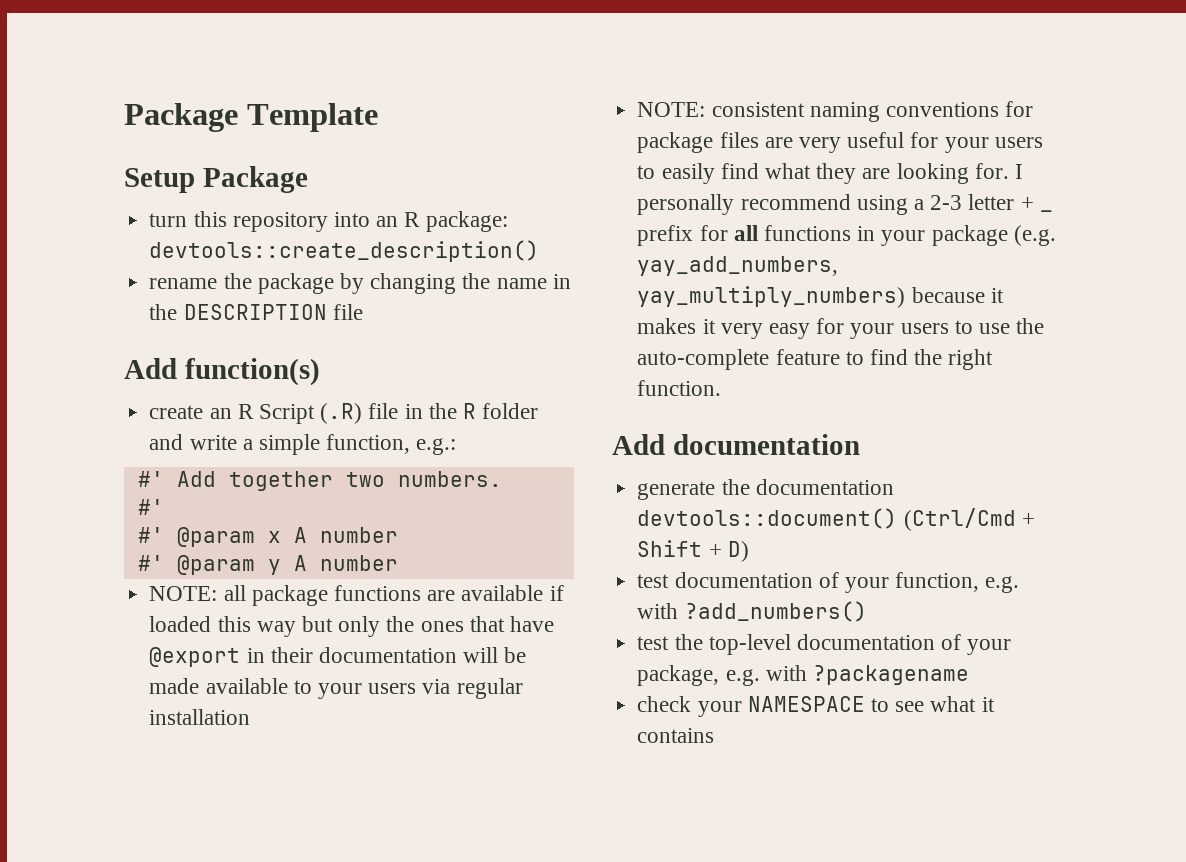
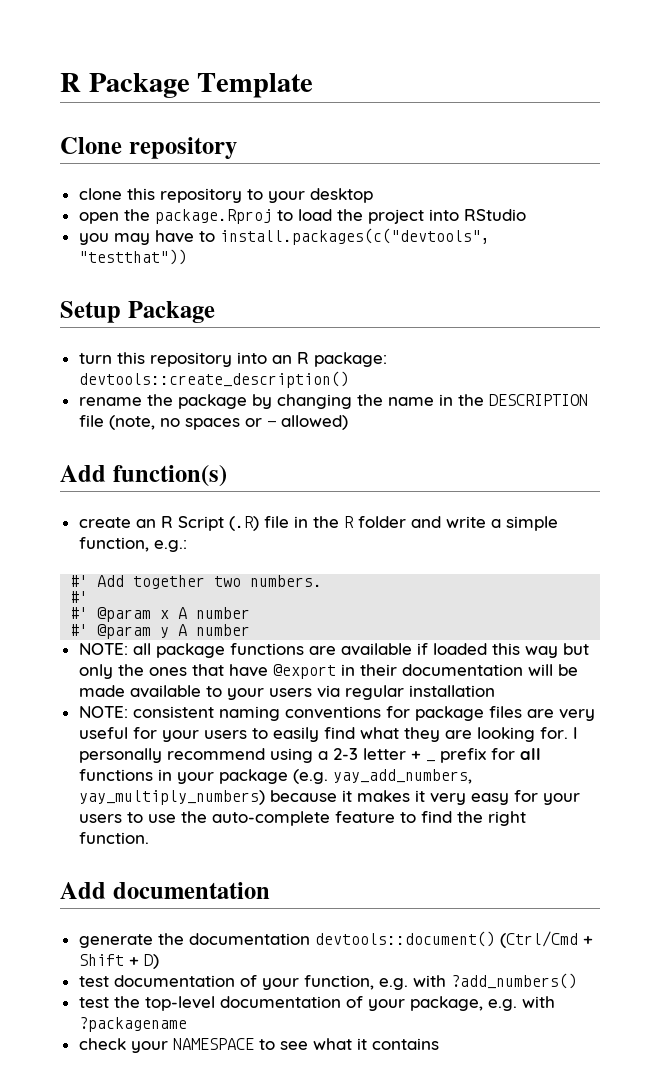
- Package Template
+ R Package Template
+ Clone repository
+ clone this repository to your desktop
+ open the package.Rproj to load the project into RStudio
+ you may have to install.packages(c("devtools", "testthat"))
- rename the package by changing the name in the DESCRIPTION file
+ rename the package by changing the name in the DESCRIPTION file (note, no spaces or - allowed)

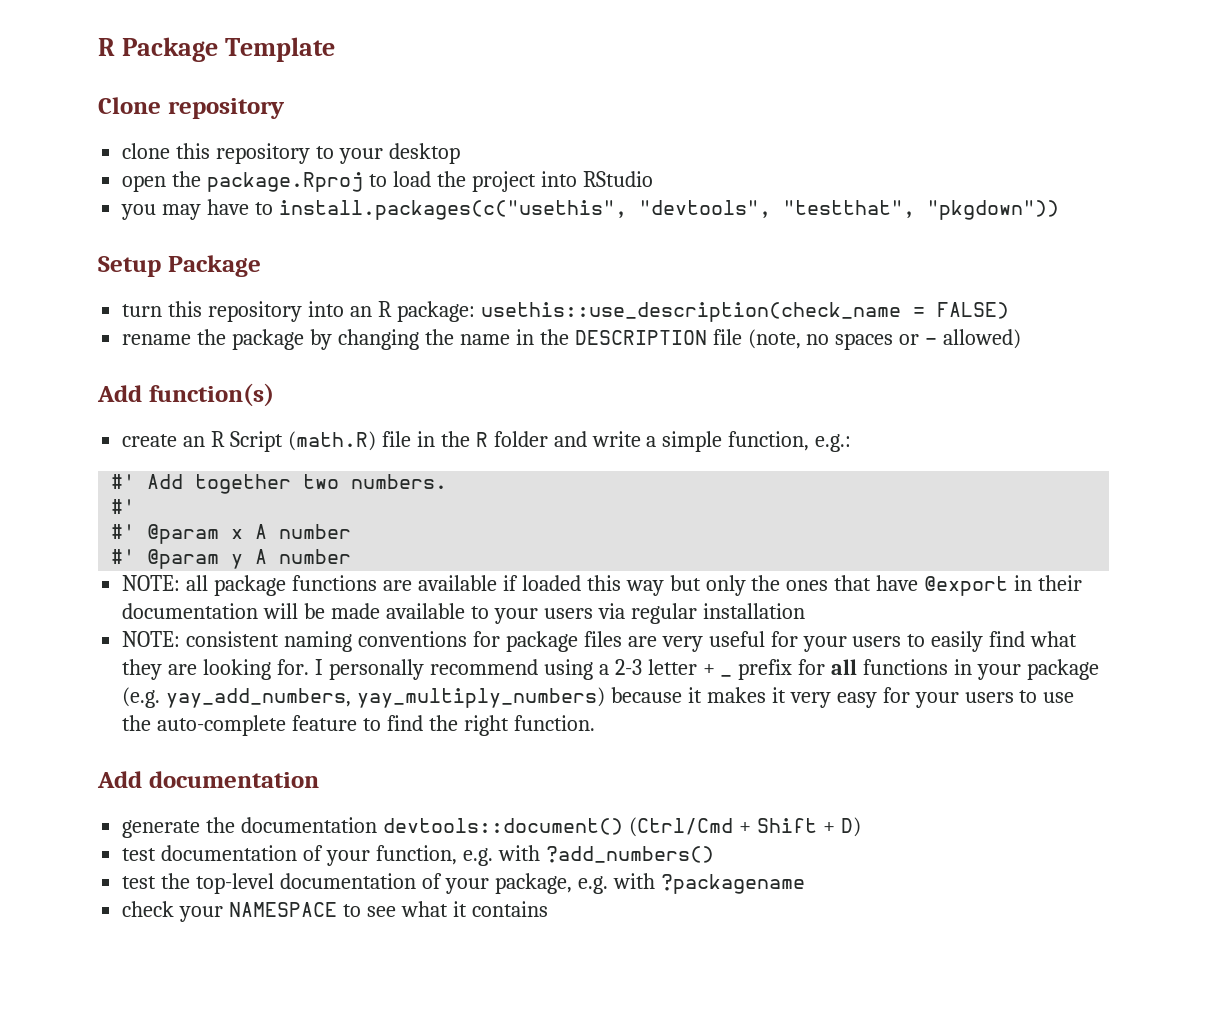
- you may have to install.packages(c("devtools", "testthat"))
+ you may have to install.packages(c("usethis", "devtools", "testthat", "pkgdown"))
- turn this repository into an R package: devtools::create_description()
+ turn this repository into an R package: usethis::use_description(check_name = FALSE)
- create an R Script (.R) file in the R folder and write a simple function, e.g.:
+ create an R Script (math.R) file in the R folder and write a simple function, e.g.:

